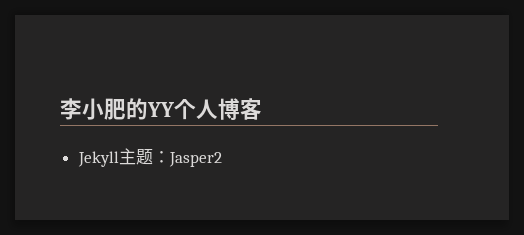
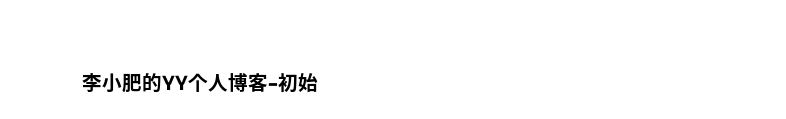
- 李小肥的YY个人博客
- Jekyll主题：Jasper2
+ 李小肥的YY个人博客-初始

